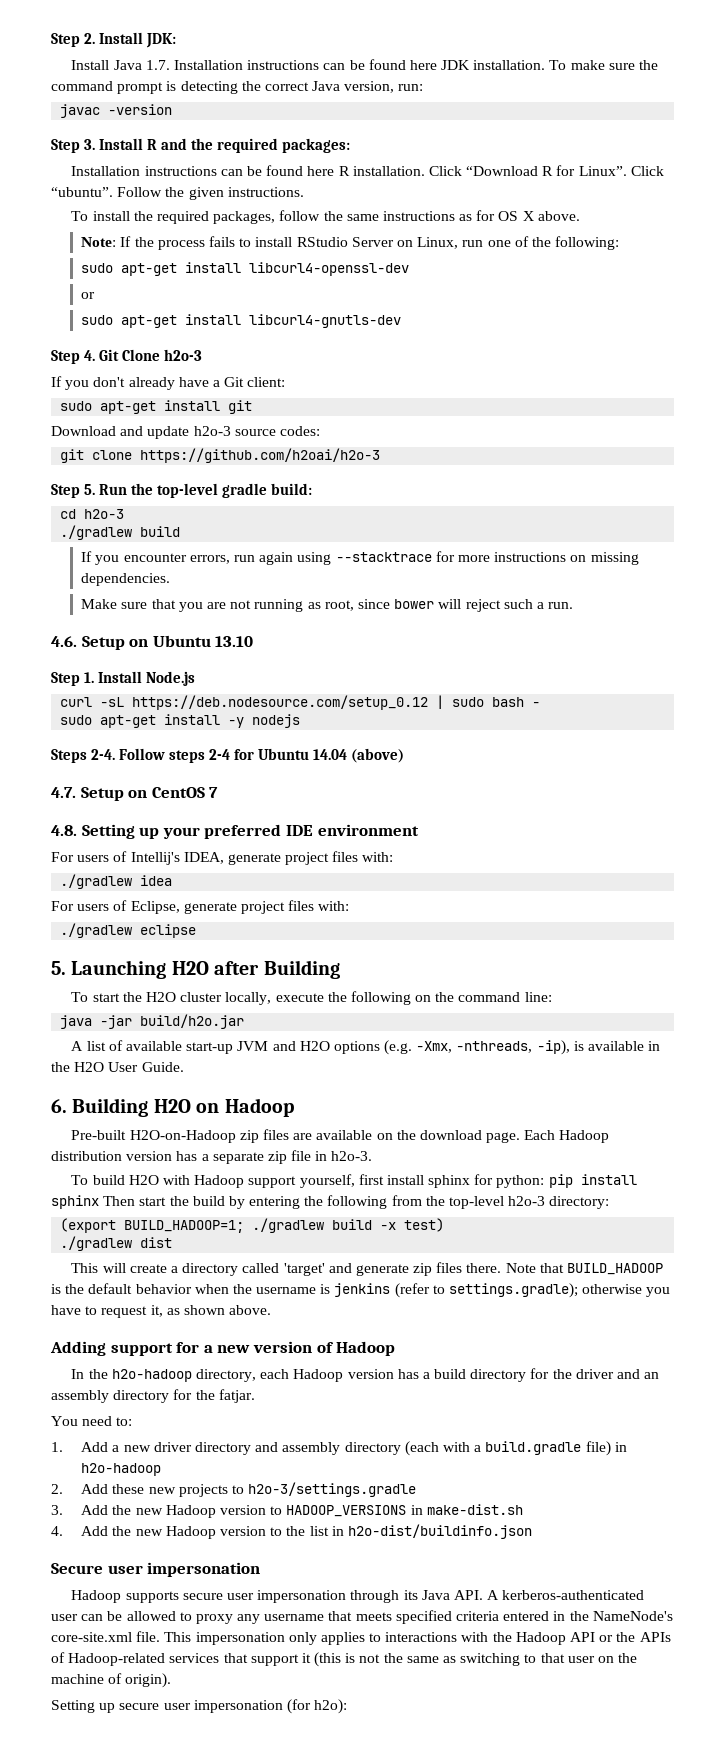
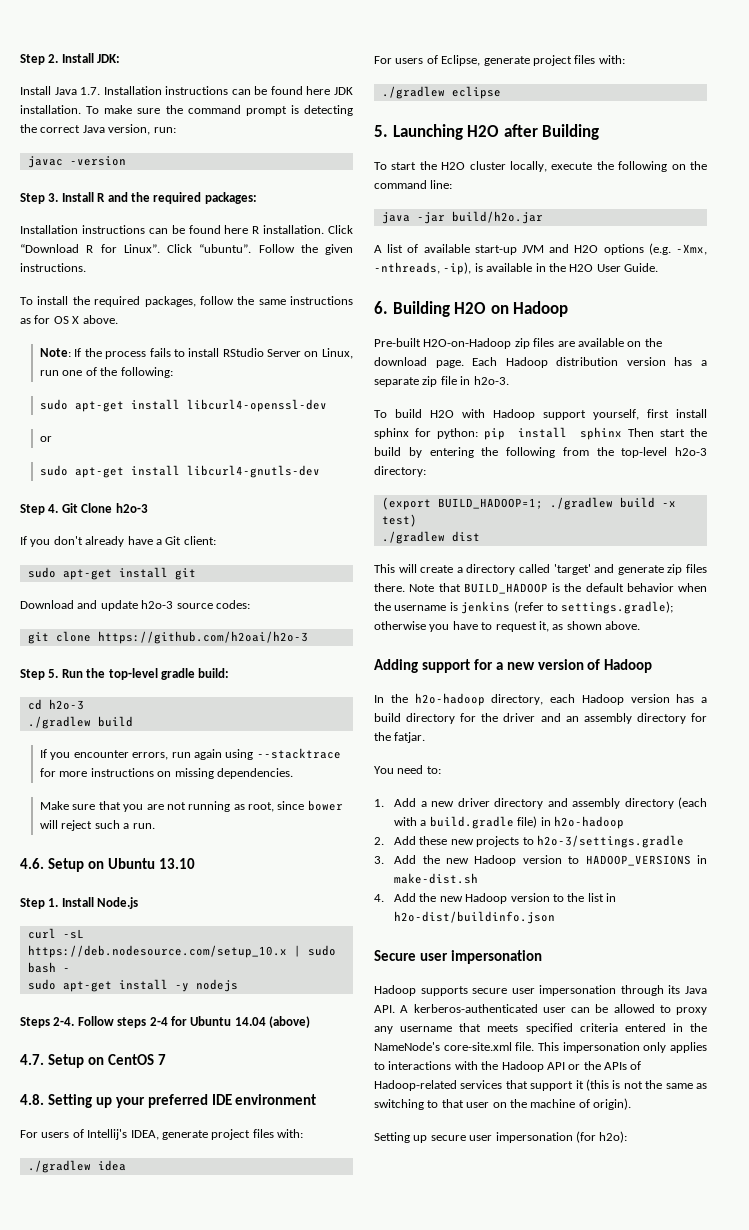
- curl -sL https://deb.nodesource.com/setup_0.12 | sudo bash -
+ curl -sL https://deb.nodesource.com/setup_10.x | sudo bash -

